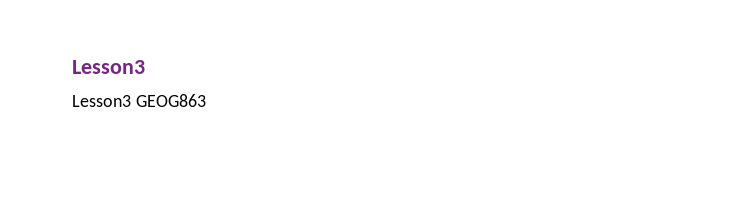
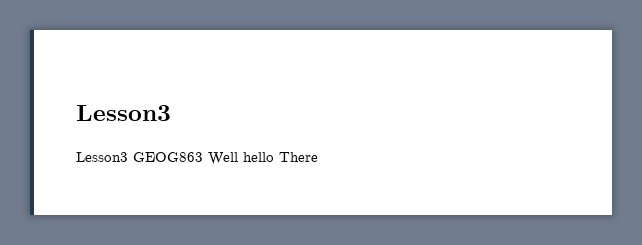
- Lesson3 GEOG863
+ Lesson3 GEOG863 Well hello There

